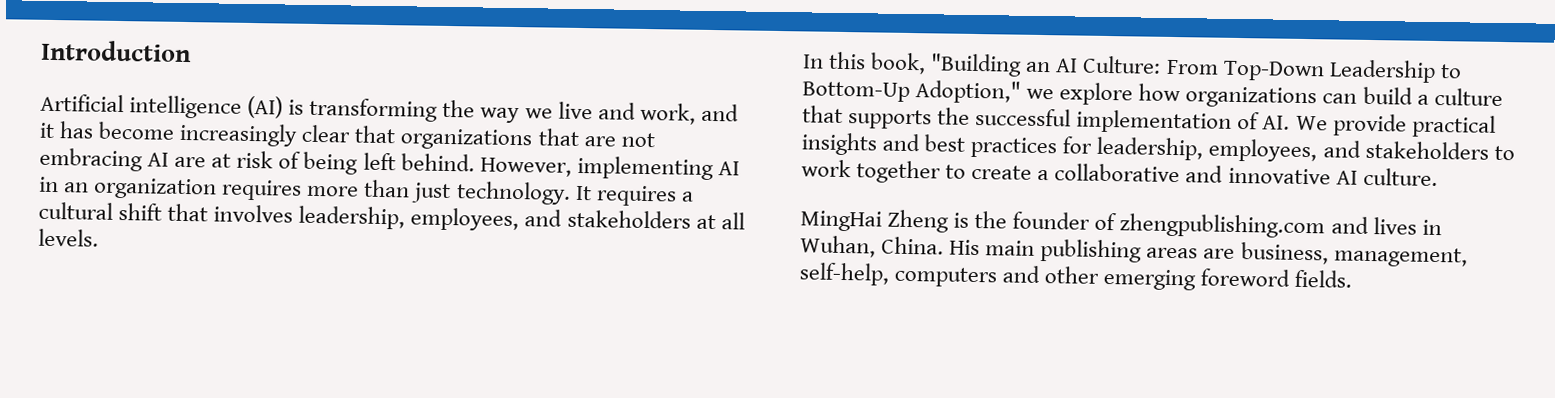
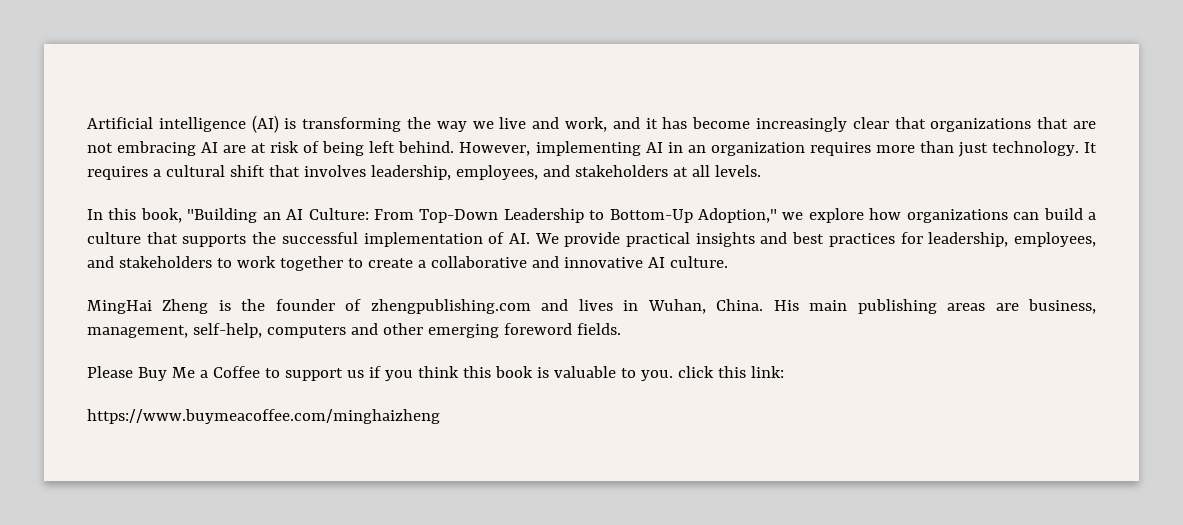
- Introduction
+ Please Buy Me a Coffee to support us if you think this book is valuable to you. click this link:
+ https://www.buymeacoffee.com/minghaizheng

